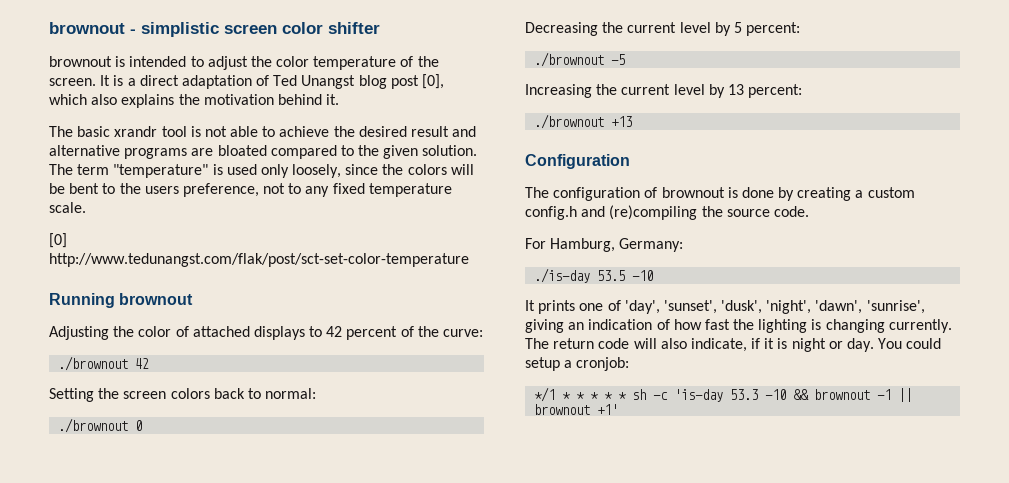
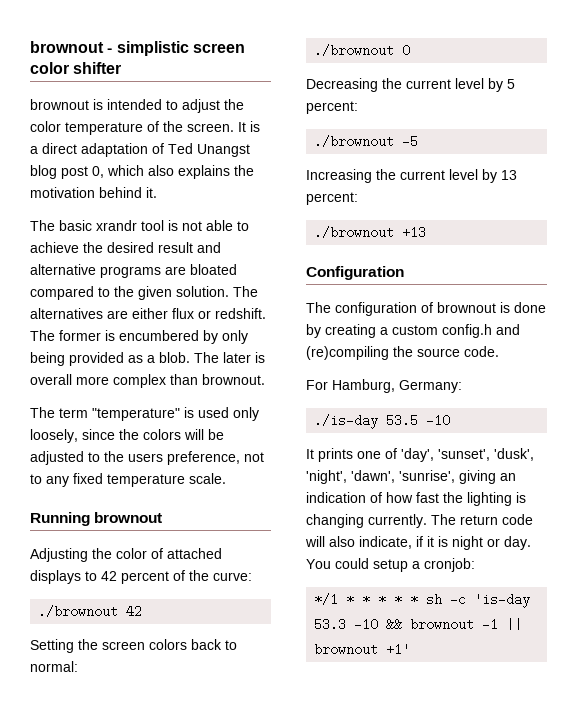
- It is a direct adaptation of Ted Unangst blog post [0], which also explains the motivation behind it.
+ It is a direct adaptation of Ted Unangst blog post 0, which also explains the motivation behind it.
- The term "temperature" is used only loosely, since the colors will be bent to the users preference, not to any fixed temperature scale.
+ The alternatives are either flux or redshift. The former is encumbered by only being provided as a blob. The later is overall more complex than brownout.
+ The term "temperature" is used only loosely, since the colors will be adjusted to the users preference, not to any fixed temperature scale.
- [0] http://www.tedunangst.com/flak/post/sct-set-color-temperature

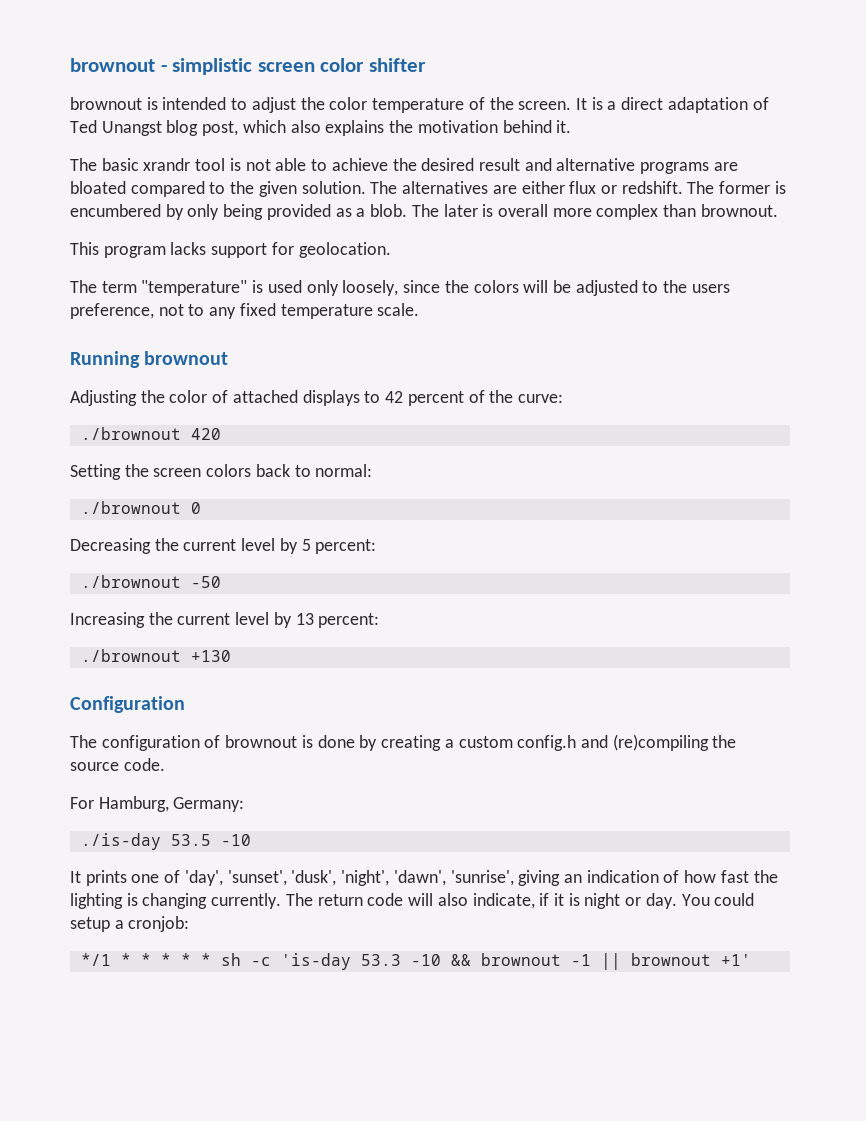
- It is a direct adaptation of Ted Unangst blog post 0, which also explains the motivation behind it.
+ It is a direct adaptation of Ted Unangst blog post, which also explains the motivation behind it.
+ This program lacks support for geolocation.
- ./brownout 42
+ ./brownout 420
- ./brownout -5
+ ./brownout -50
- ./brownout +13
+ ./brownout +130

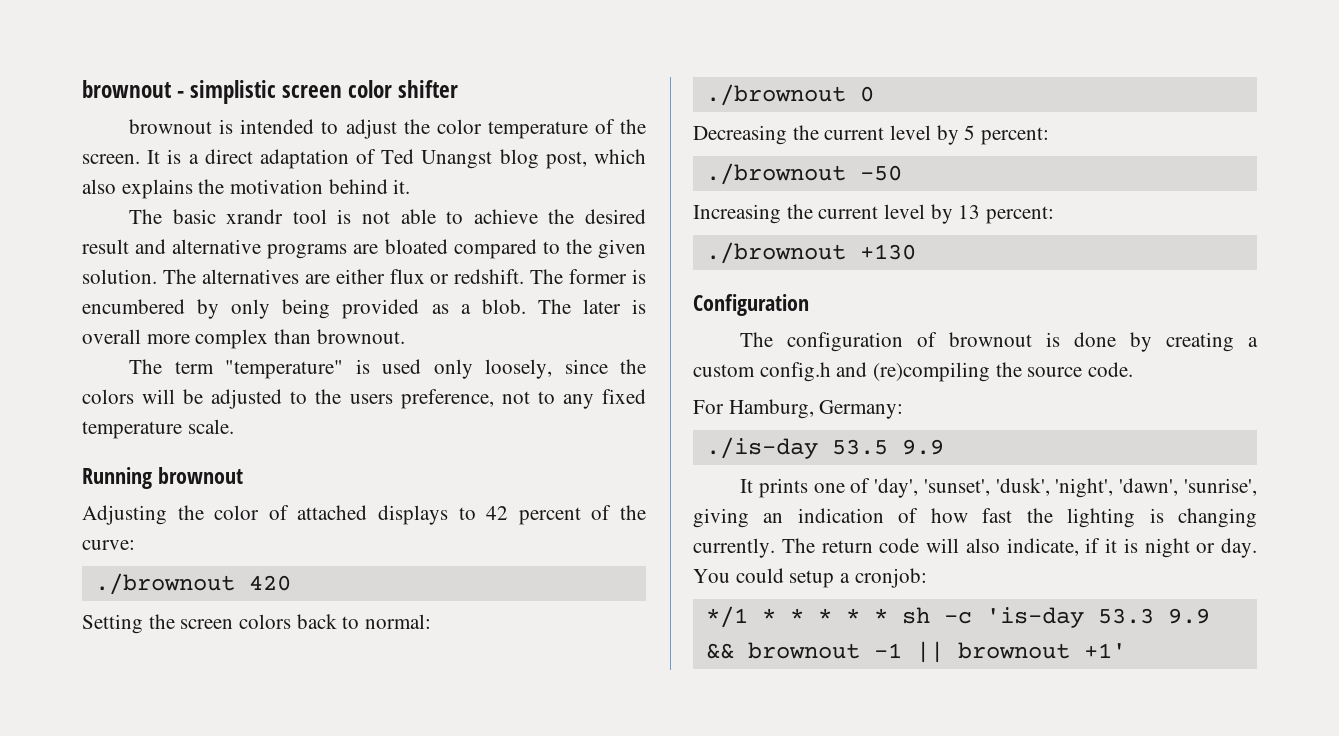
- This program lacks support for geolocation.
- ./is-day 53.5 -10
+ ./is-day 53.5 9.9
- */1 * * * * * sh -c 'is-day 53.3 -10 && brownout -1 || brownout +1'
+ */1 * * * * * sh -c 'is-day 53.3 9.9 && brownout -1 || brownout +1'

